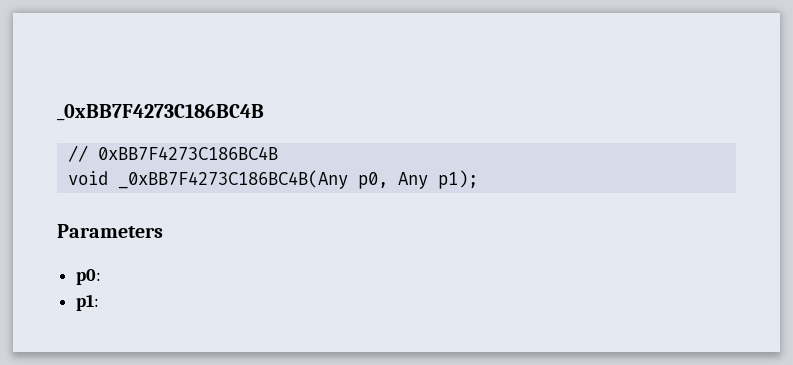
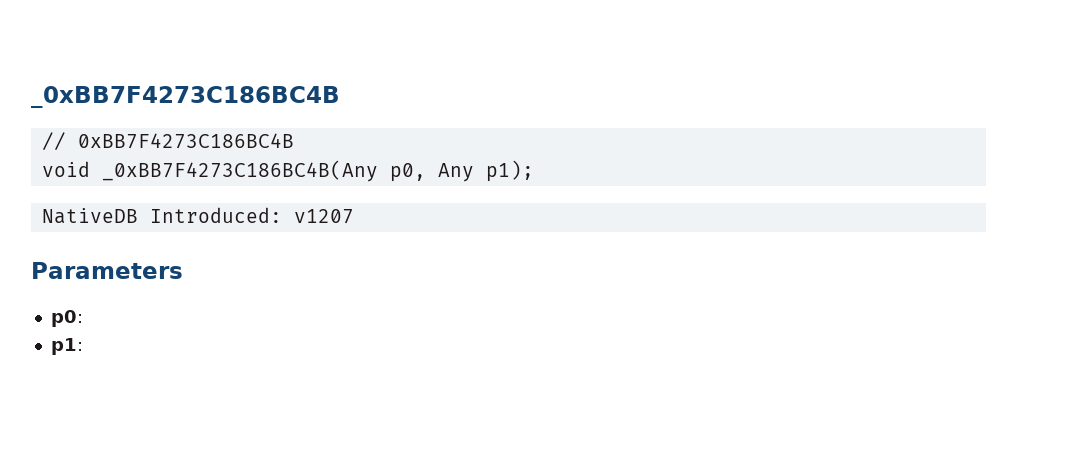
+ NativeDB Introduced: v1207

